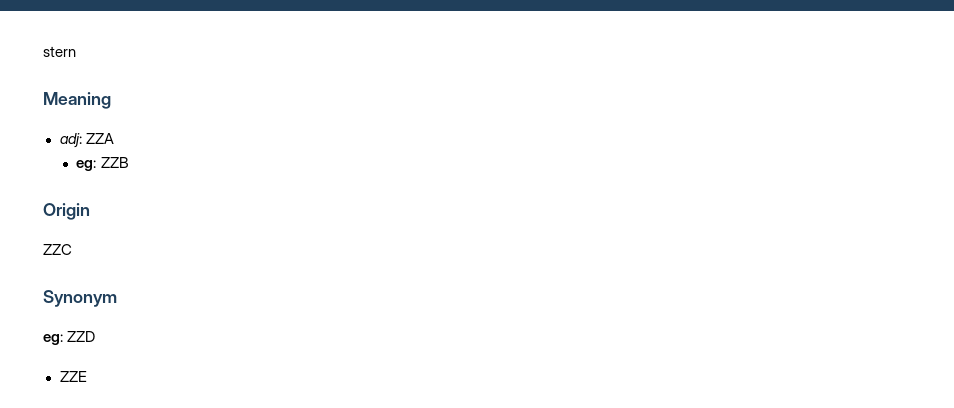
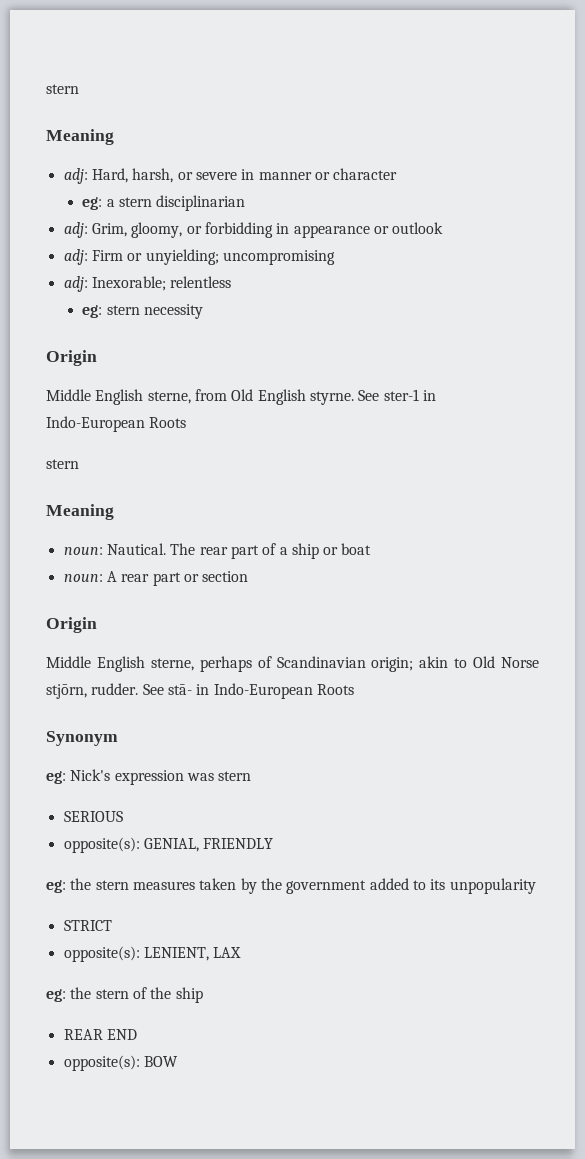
- adj: ZZA
- eg: ZZB
+ adj: Hard, harsh, or severe in manner or character
+ eg: a stern disciplinarian
+ adj: Grim, gloomy, or forbidding in appearance or outlook
+ adj: Firm or unyielding; uncompromising
+ adj: Inexorable; relentless
+ eg: stern necessity
  Origin
- ZZC
+ Middle English sterne, from Old English styrne. See ster-1 in Indo-European Roots
+ stern
+ Meaning
+ noun: Nautical. The rear part of a ship or boat
+ noun: A rear part or section
+ Origin
+ Middle English sterne, perhaps of Scandinavian origin; akin to Old Norse stjōrn, rudder. See stā- in Indo-European Roots
  Synonym
- eg: ZZD
- ZZE
+ eg: Nick's expression was stern
+ SERIOUS
+ opposite(s): GENIAL, FRIENDLY
+ eg: the stern measures taken by the government added to its unpopularity
+ STRICT
+ opposite(s): LENIENT, LAX
+ eg: the stern of the ship
+ REAR END
+ opposite(s): BOW

